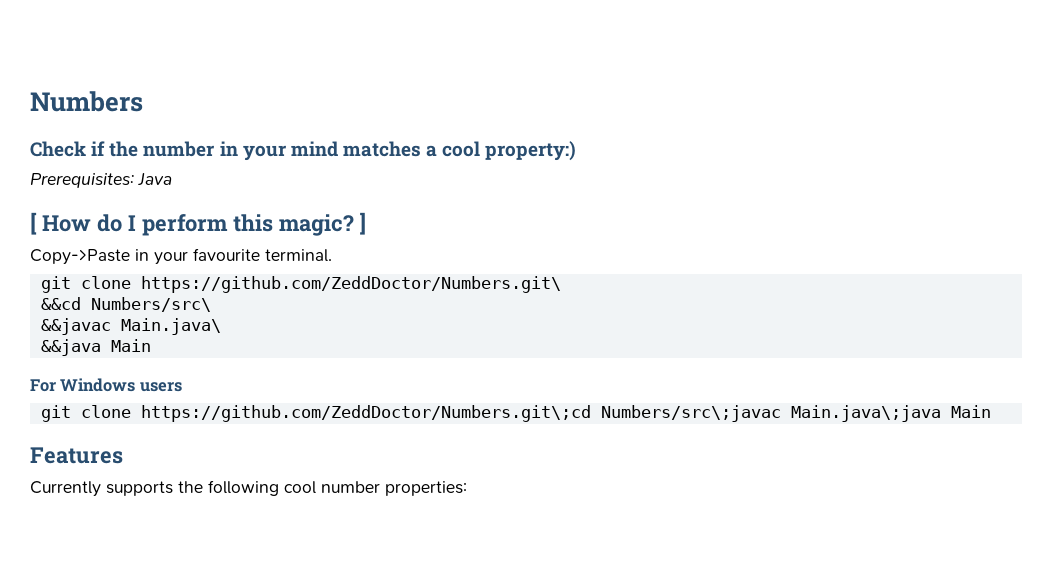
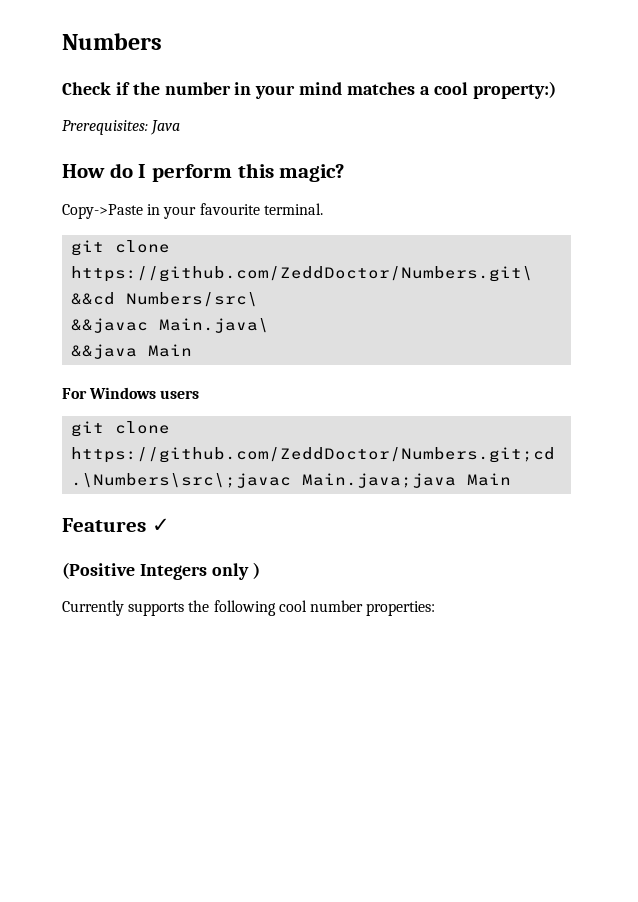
- [ How do I perform this magic? ]
+ How do I perform this magic?
- git clone https://github.com/ZeddDoctor/Numbers.git\;cd Numbers/src\;javac Main.java\;java Main
+ git clone https://github.com/ZeddDoctor/Numbers.git;cd .\Numbers\src\;javac Main.java;java Main
- Features
+ Features ✓
+ (Positive Integers only )

